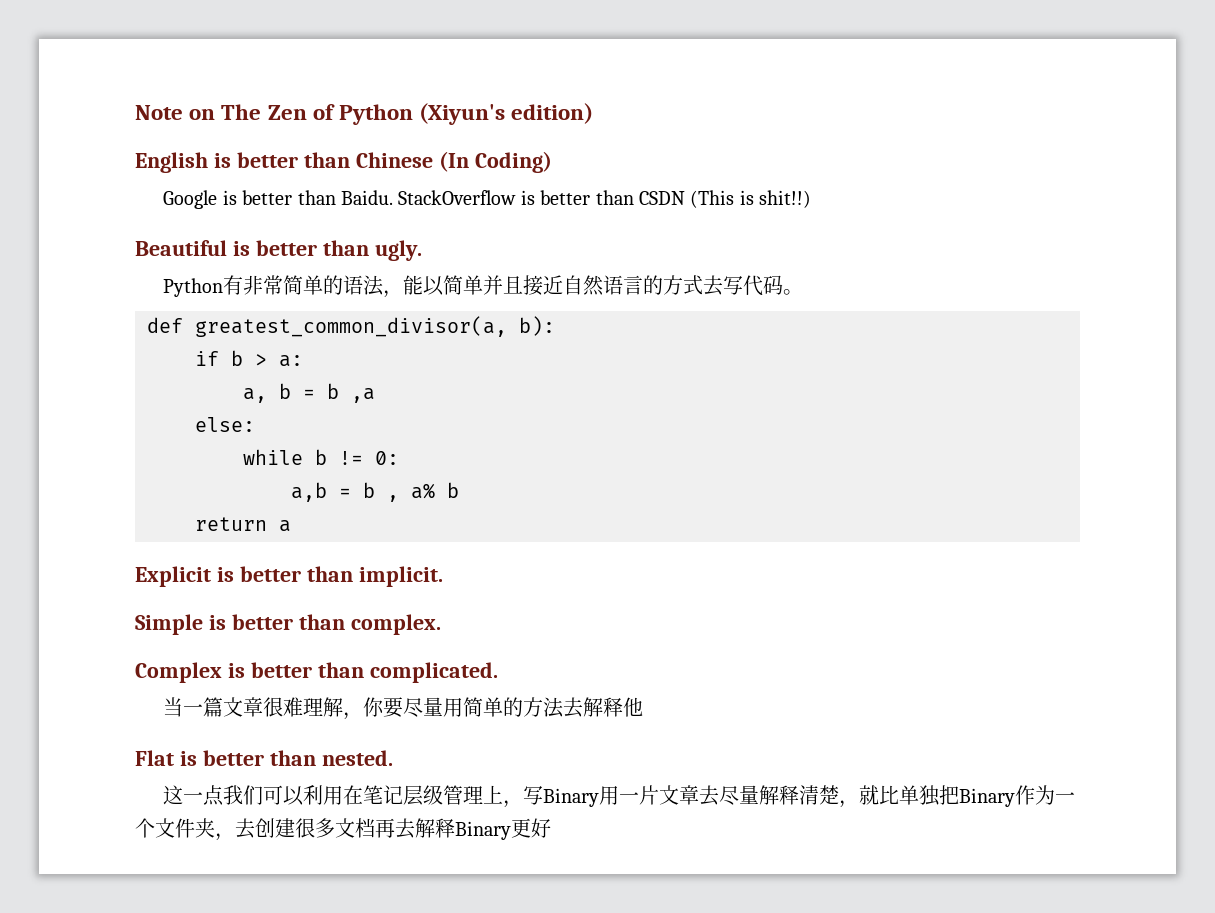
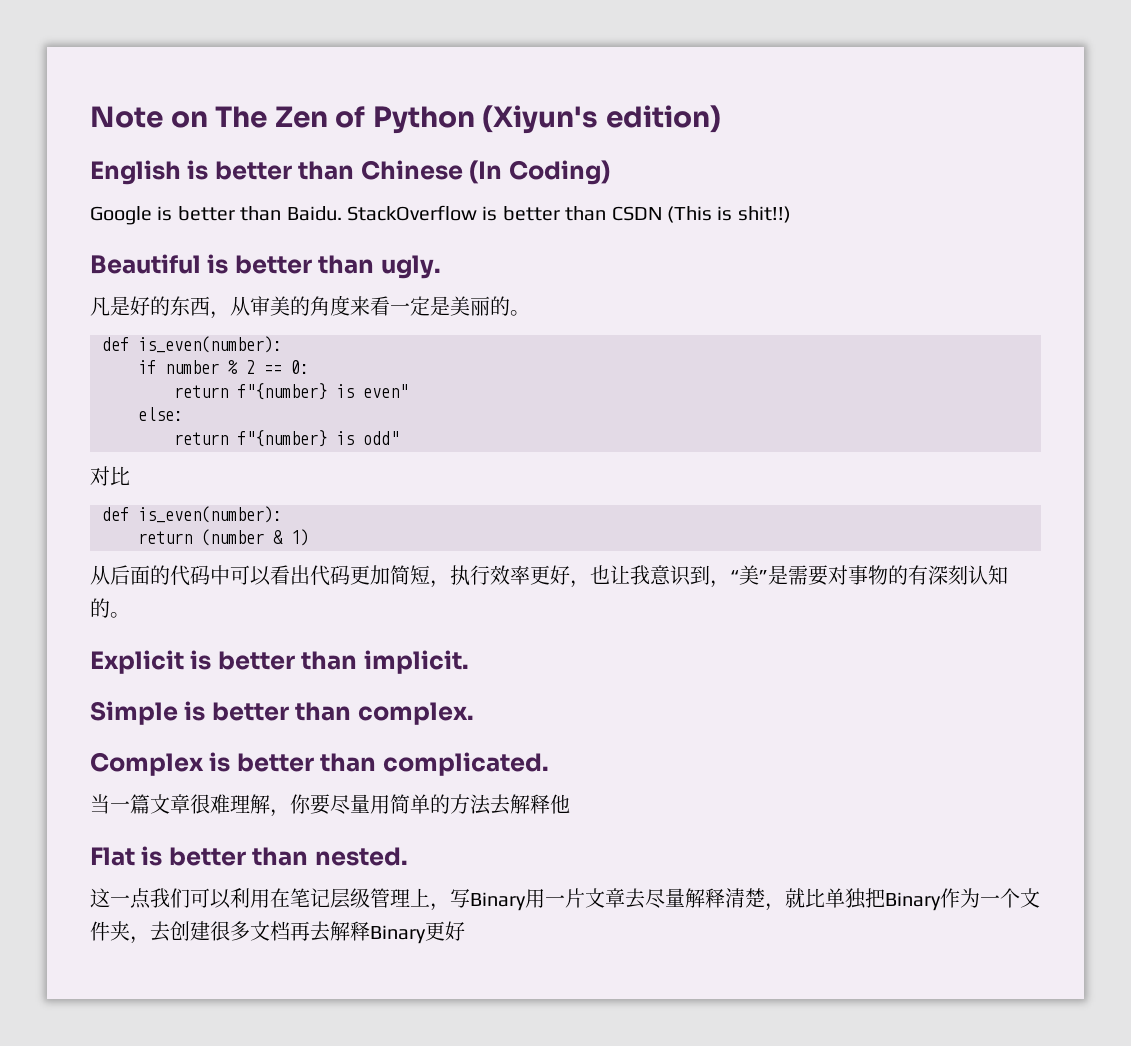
- Python有非常简单的语法，能以简单并且接近自然语言的方式去写代码。
- def greatest_common_divisor(a, b):
+ 凡是好的东西，从审美的角度来看一定是美丽的。
+ def is_even(number):
- if b > a:
- a, b = b ,a
+ if number % 2 == 0:
+ return f"{number} is even"
  else:
- while b != 0:
- a,b = b , a% b
- return a
+ return f"{number} is odd"
+ 对比
+ def is_even(number):
+ return (number & 1)
+ 从后面的代码中可以看出代码更加简短，执行效率更好，也让我意识到，“美”是需要对事物的有深刻认知的。

